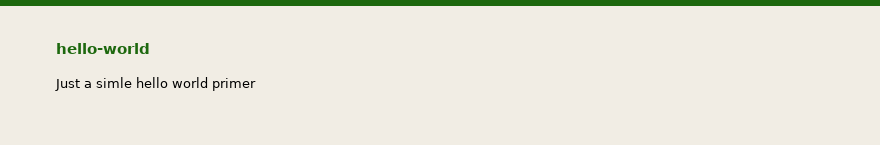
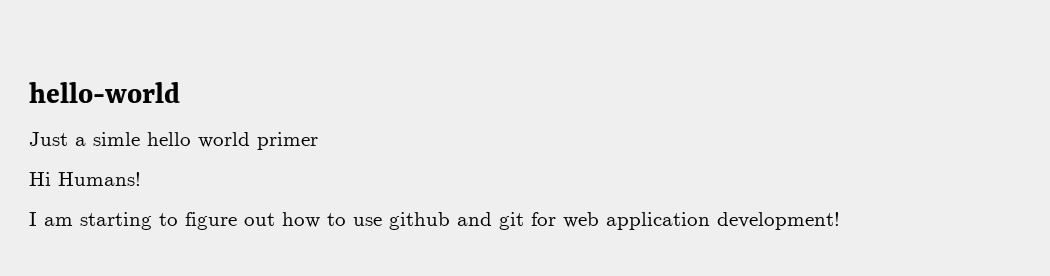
+ Hi Humans!
+ I am starting to figure out how to use github and git for web application development!

